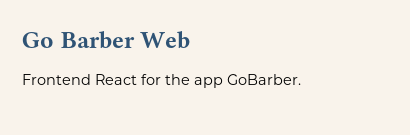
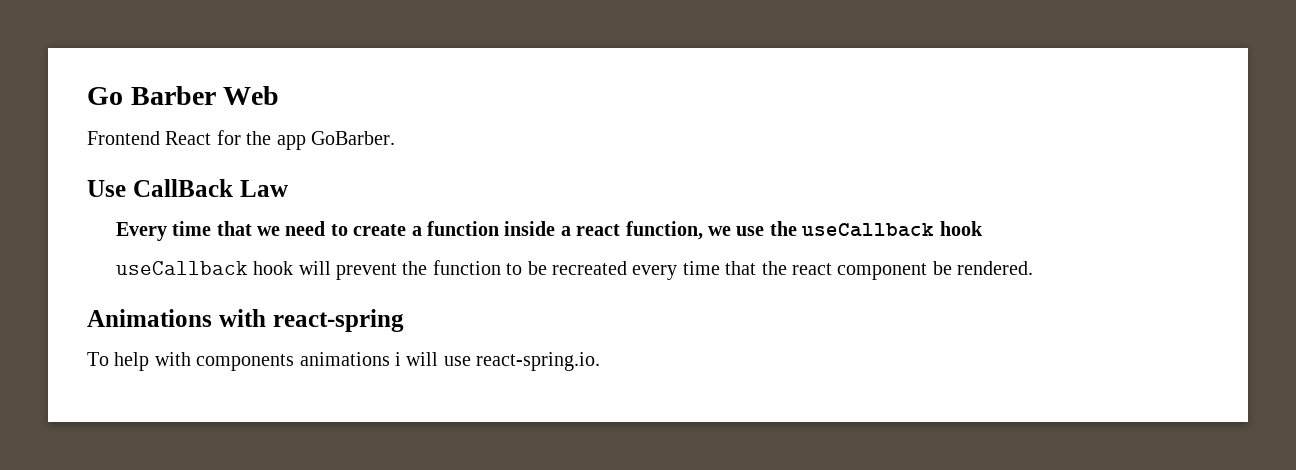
+ Use CallBack Law
+ Every time that we need to create a function inside a react function, we use the useCallback hook
+ useCallback hook will prevent the function to be recreated every time that the react component be rendered.
+ Animations with react-spring
+ To help with components animations i will use react-spring.io.

